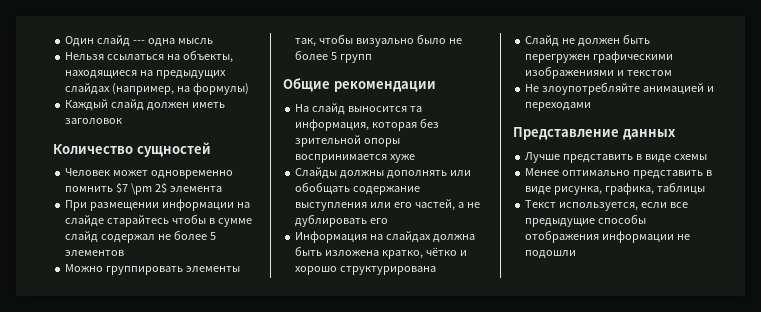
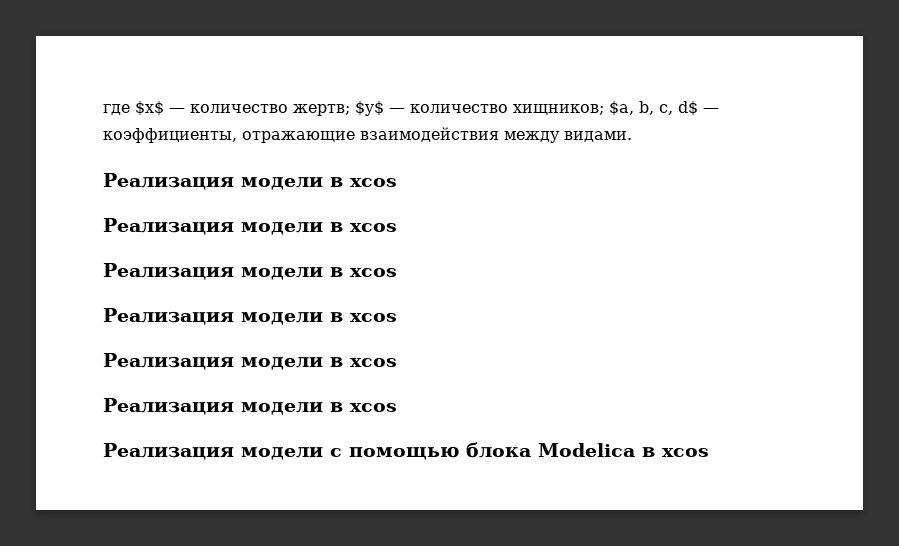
- Один слайд --- одна мысль
- Нельзя ссылаться на объекты, находящиеся на предыдущих слайдах (например, на формулы)
- Каждый слайд должен иметь заголовок
- Количество сущностей
- Человек может одновременно помнить $7 \pm 2$ элемента
- При размещении информации на слайде старайтесь чтобы в сумме слайд содержал не более 5 элементов
- Можно группировать элементы так, чтобы визуально было не более 5 групп
- Общие рекомендации
- На слайд выносится та информация, которая без зрительной опоры воспринимается хуже
- Слайды должны дополнять или обобщать содержание выступления или его частей, а не дублировать его
- Информация на слайдах должна быть изложена кратко, чётко и хорошо структурирована
- Слайд не должен быть перегружен графическими изображениями и текстом
- Не злоупотребляйте анимацией и переходами
- Представление данных
- Лучше представить в виде схемы
- Менее оптимально представить в виде рисунка, графика, таблицы
- Текст используется, если все предыдущие способы отображения информации не подошли
+ где $x$ — количество жертв; $y$ — количество хищников; $a, b, c, d$ — коэффициенты, отражающие взаимодействия между видами.
+ Реализация модели в xcos
+ Реализация модели в xcos
+ Реализация модели в xcos
+ Реализация модели в xcos
+ Реализация модели в xcos
+ Реализация модели в xcos
+ Реализация модели с помощью блока Modelica в xcos

